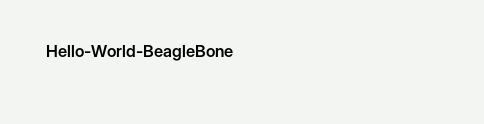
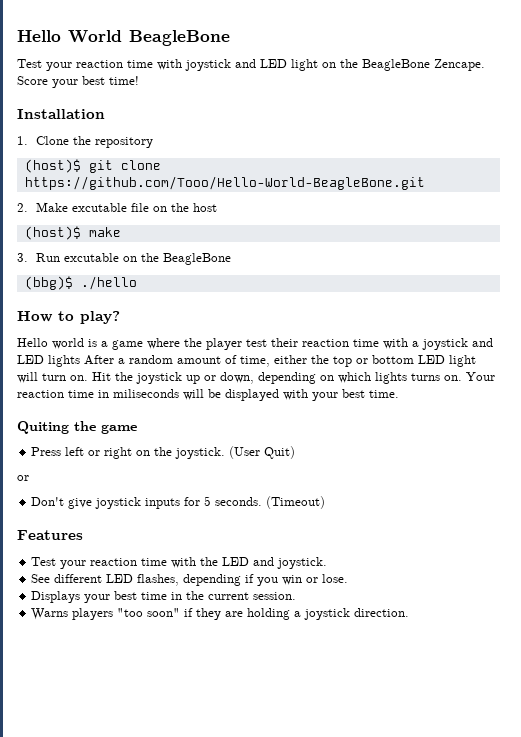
- Hello-World-BeagleBone
+ Hello World BeagleBone
+ Test your reaction time with joystick and LED light on the BeagleBone Zencape. Score your best time!
+ Installation
+ 1. Clone the repository
+ (host)$ git clone https://github.com/Tooo/Hello-World-BeagleBone.git
+ 2. Make excutable file on the host
+ (host)$ make
+ 3. Run excutable on the BeagleBone
+ (bbg)$ ./hello
+ How to play?
+ Hello world is a game where the player test their reaction time with a joystick and LED lights After a random amount of time, either the top or bottom LED light will turn on. Hit the joystick up or down, depending on which lights turns on. Your reaction time in miliseconds will be displayed with your best time.
+ Quiting the game
+ Press left or right on the joystick. (User Quit)
+ or
+ Don't give joystick inputs for 5 seconds. (Timeout)
+ Features
+ Test your reaction time with the LED and joystick.
+ See different LED flashes, depending if you win or lose.
+ Displays your best time in the current session.
+ Warns players "too soon" if they are holding a joystick direction.

